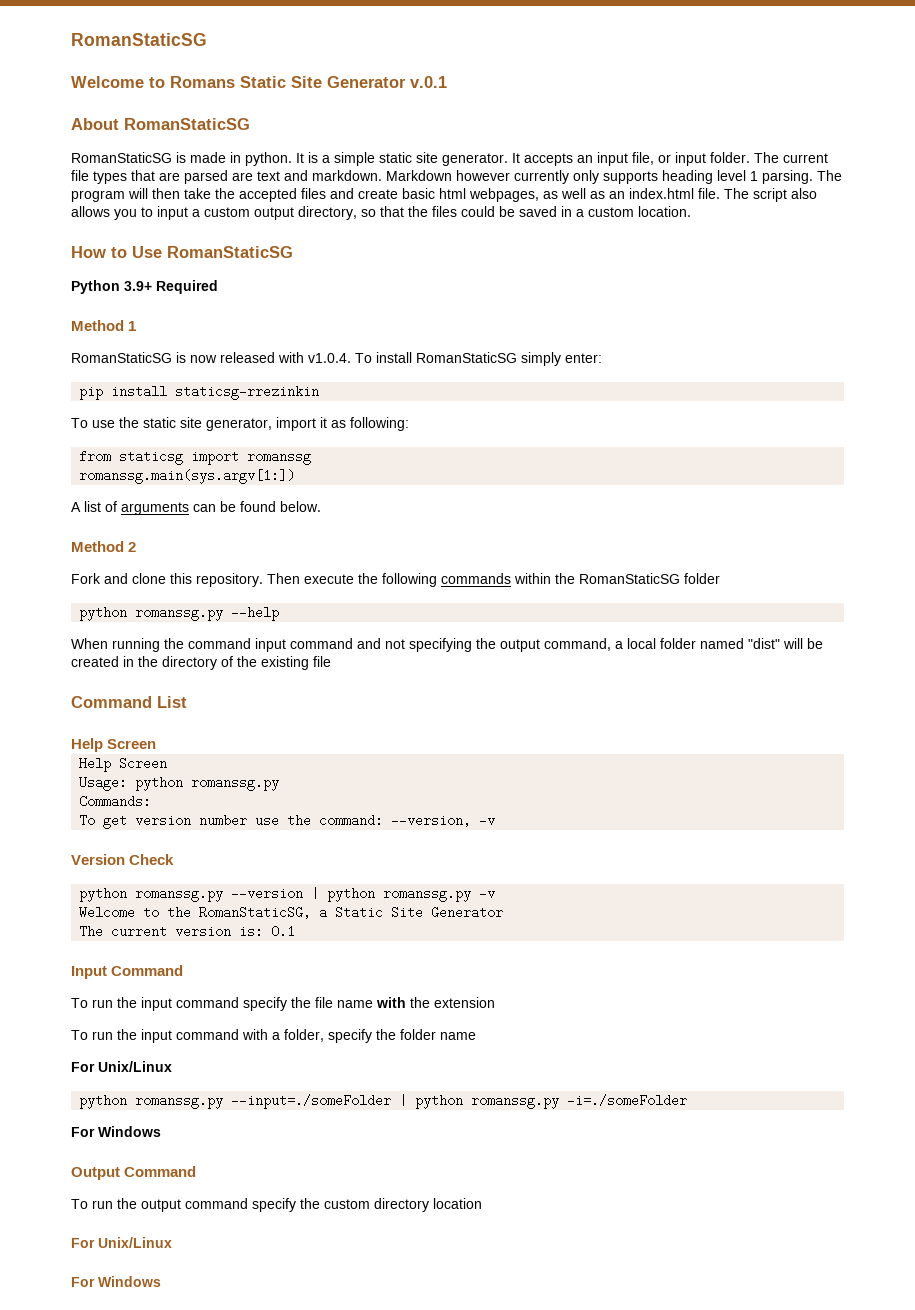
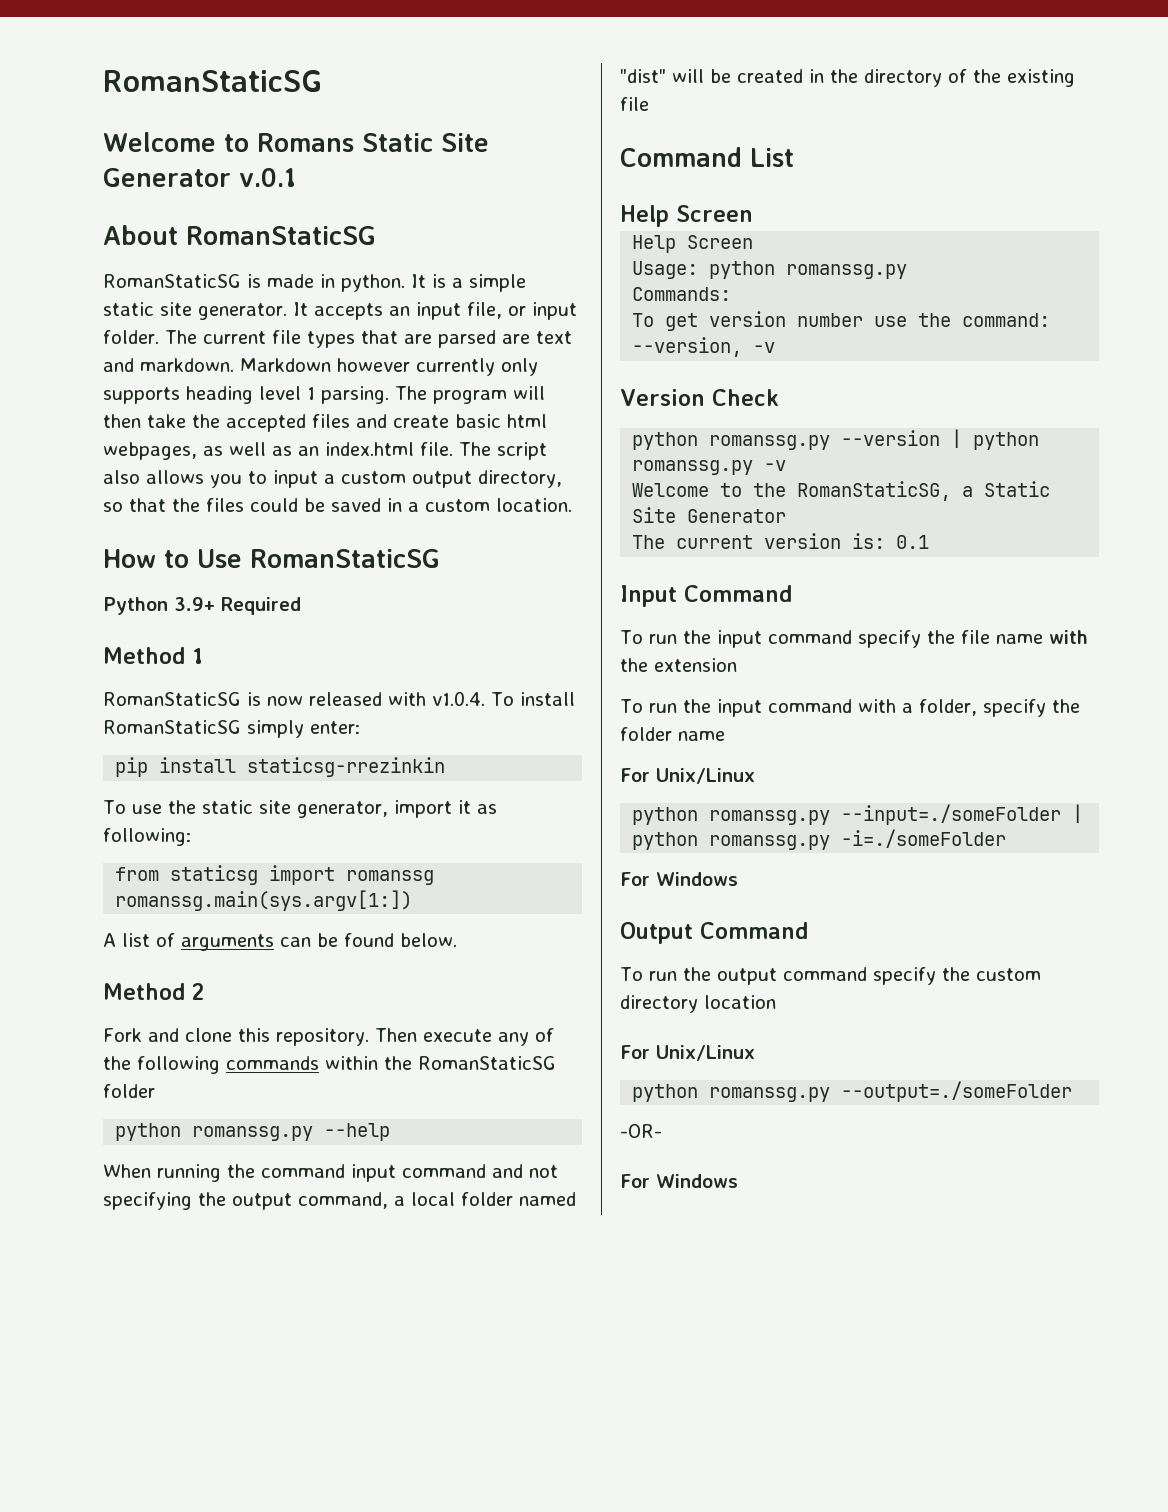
- Then execute the following commands within the RomanStaticSG folder
+ Then execute any of the following commands within the RomanStaticSG folder
+ python romanssg.py --output=./someFolder
+ -OR-

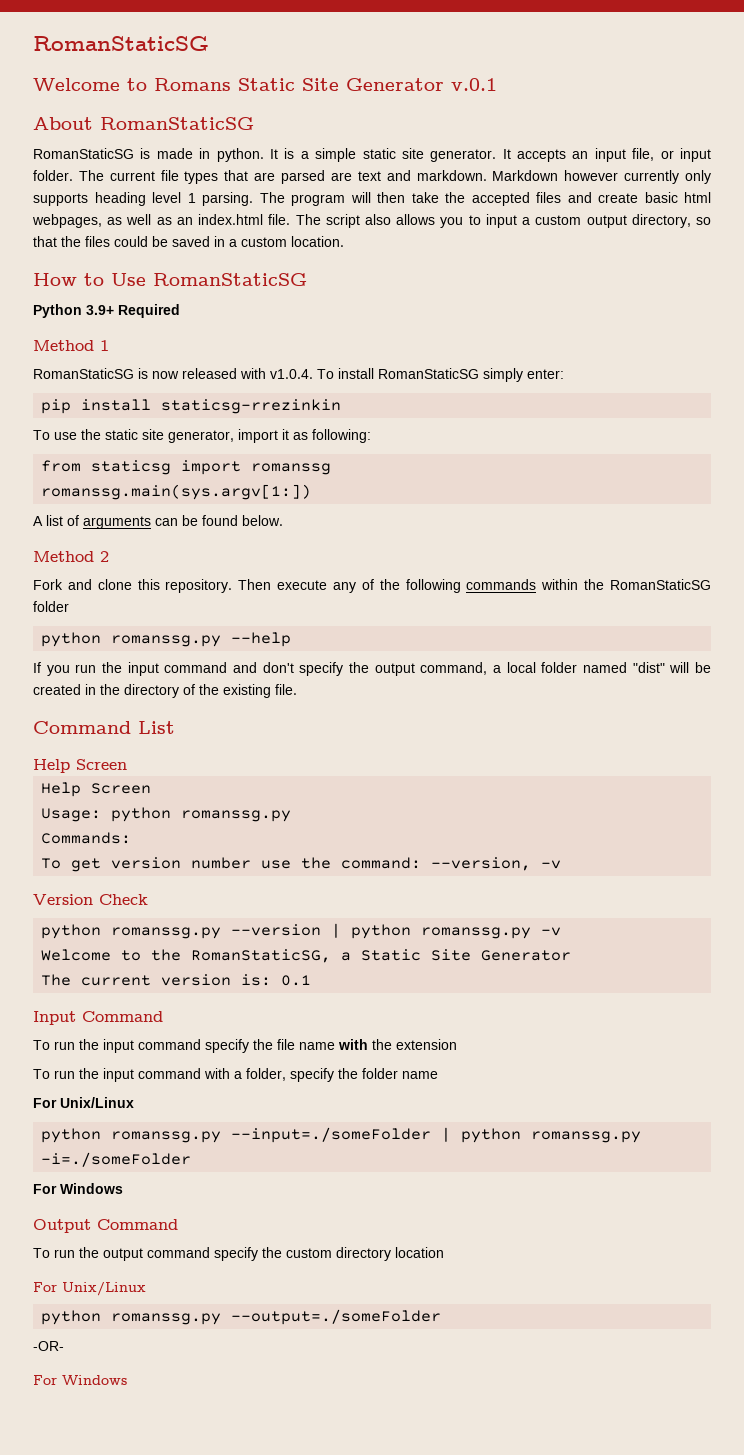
- When running the command input command and not specifying the output command, a local folder named "dist" will be created in the directory of the existing file
+ If you run the input command and don't specify the output command, a local folder named "dist" will be created in the directory of the existing file.

